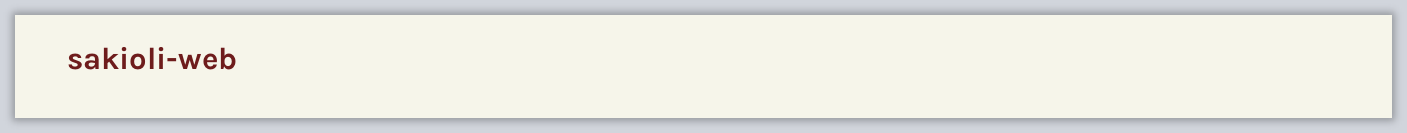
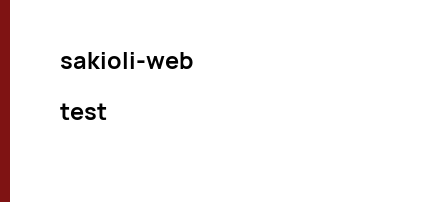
+ test

